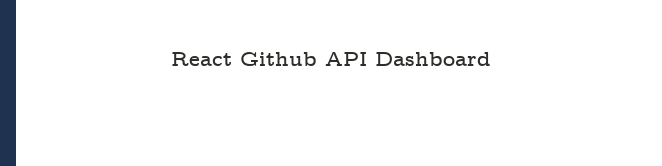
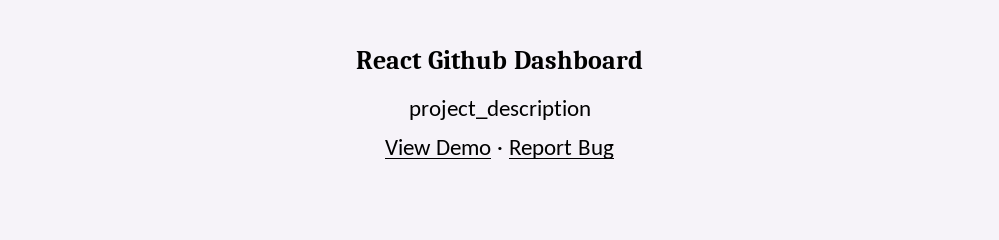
- React Github API Dashboard
+ React Github Dashboard
+ project_description
+ View Demo · Report Bug

